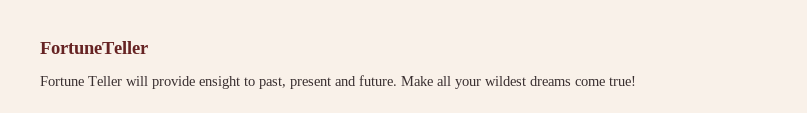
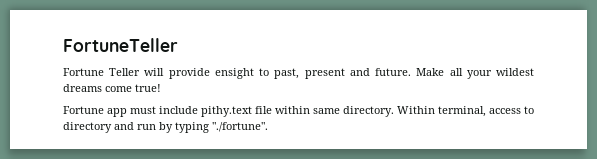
+ Fortune app must include pithy.text file within same directory. Within terminal, access to directory and run by typing "./fortune".

